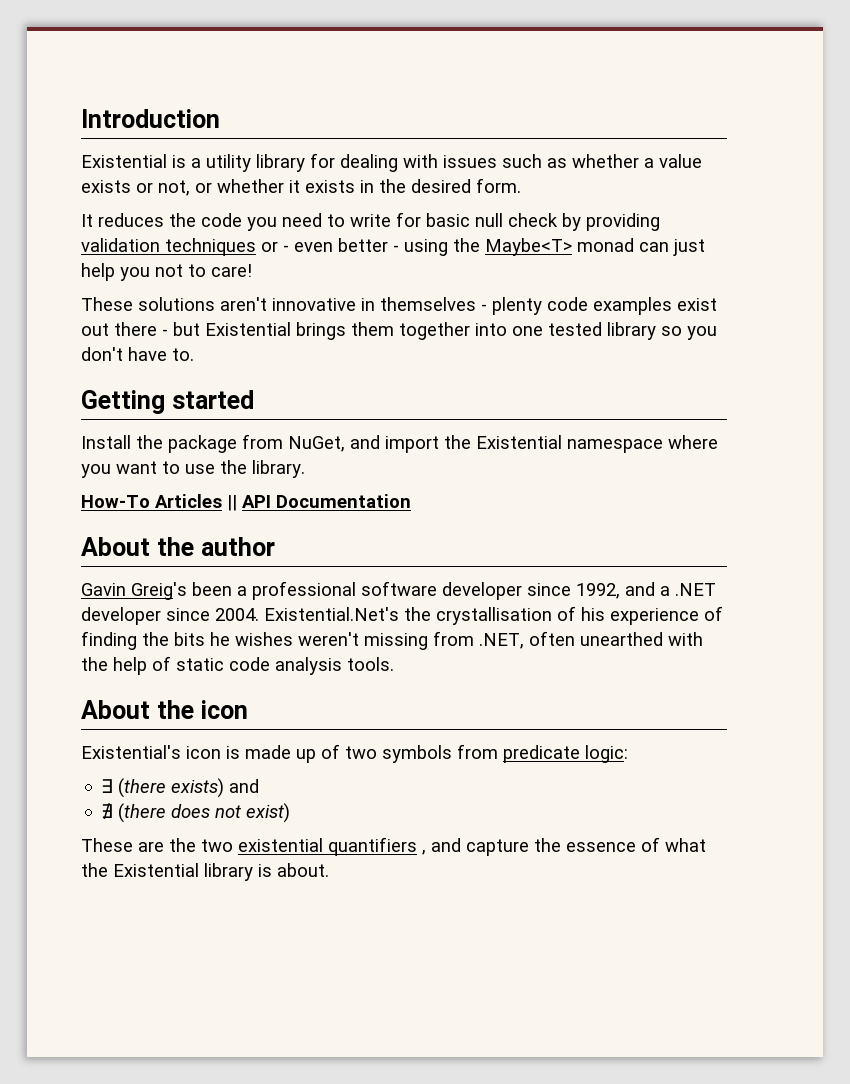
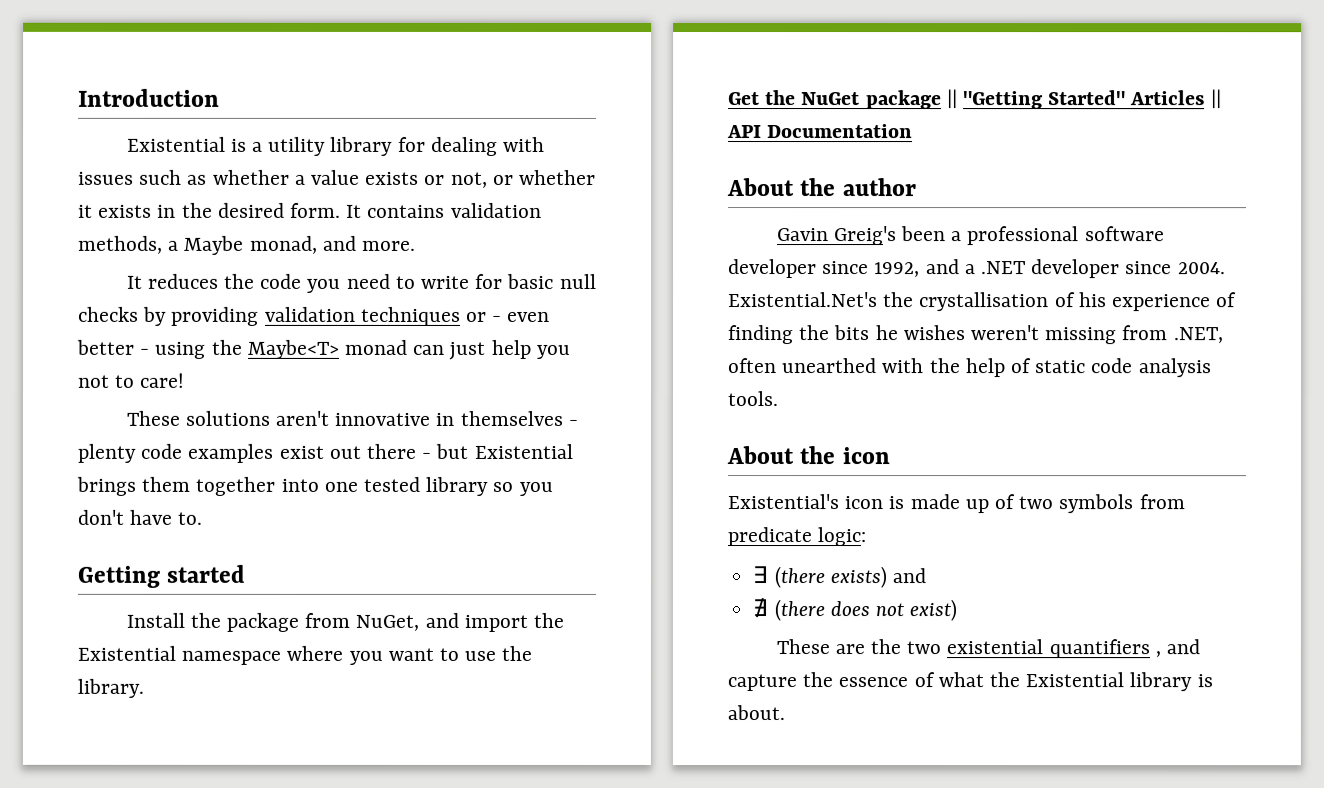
+ It contains validation methods, a Maybe monad, and more.
- It reduces the code you need to write for basic null check by providing validation techniques or - even better - using the Maybe<T> monad can just help you not to care!
+ It reduces the code you need to write for basic null checks by providing validation techniques or - even better - using the Maybe<T> monad can just help you not to care!
- How-To Articles || API Documentation
+ Get the NuGet package || "Getting Started" Articles || API Documentation

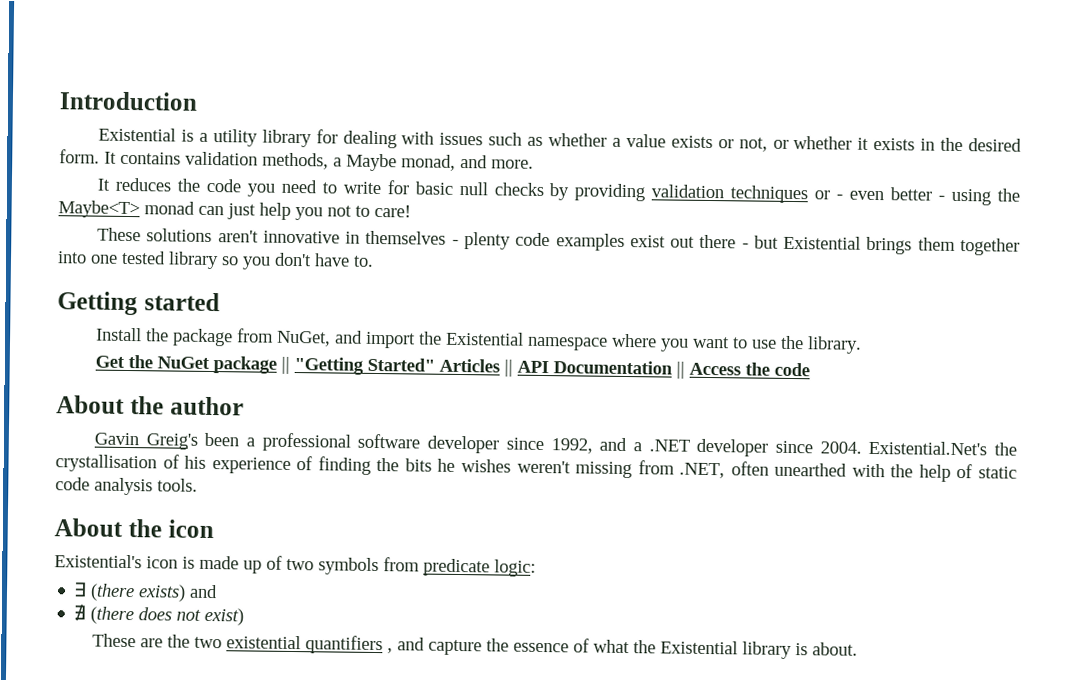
- Get the NuGet package || "Getting Started" Articles || API Documentation
+ Get the NuGet package || "Getting Started" Articles || API Documentation || Access the code

